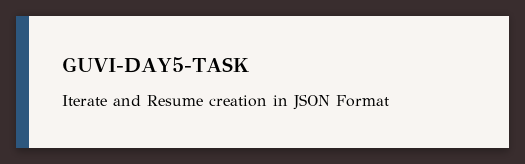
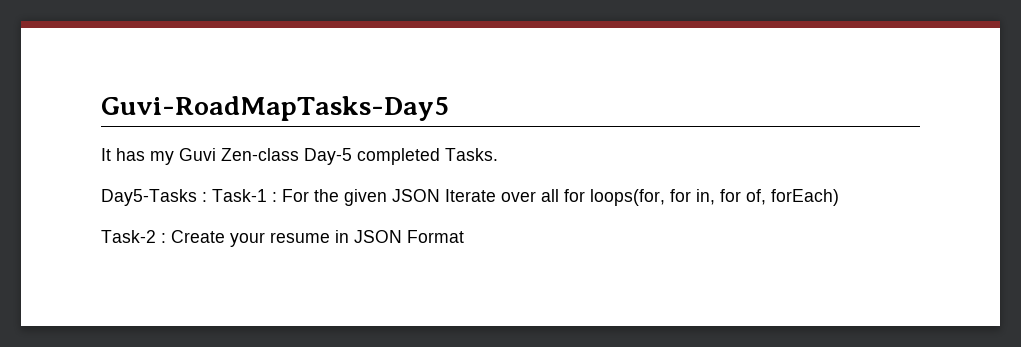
- GUVI-DAY5-TASK
- Iterate and Resume creation in JSON Format
+ Guvi-RoadMapTasks-Day5
+ It has my Guvi Zen-class Day-5 completed Tasks.
+ Day5-Tasks : Task-1 : For the given JSON Iterate over all for loops(for, for in, for of, forEach)
+ Task-2 : Create your resume in JSON Format

